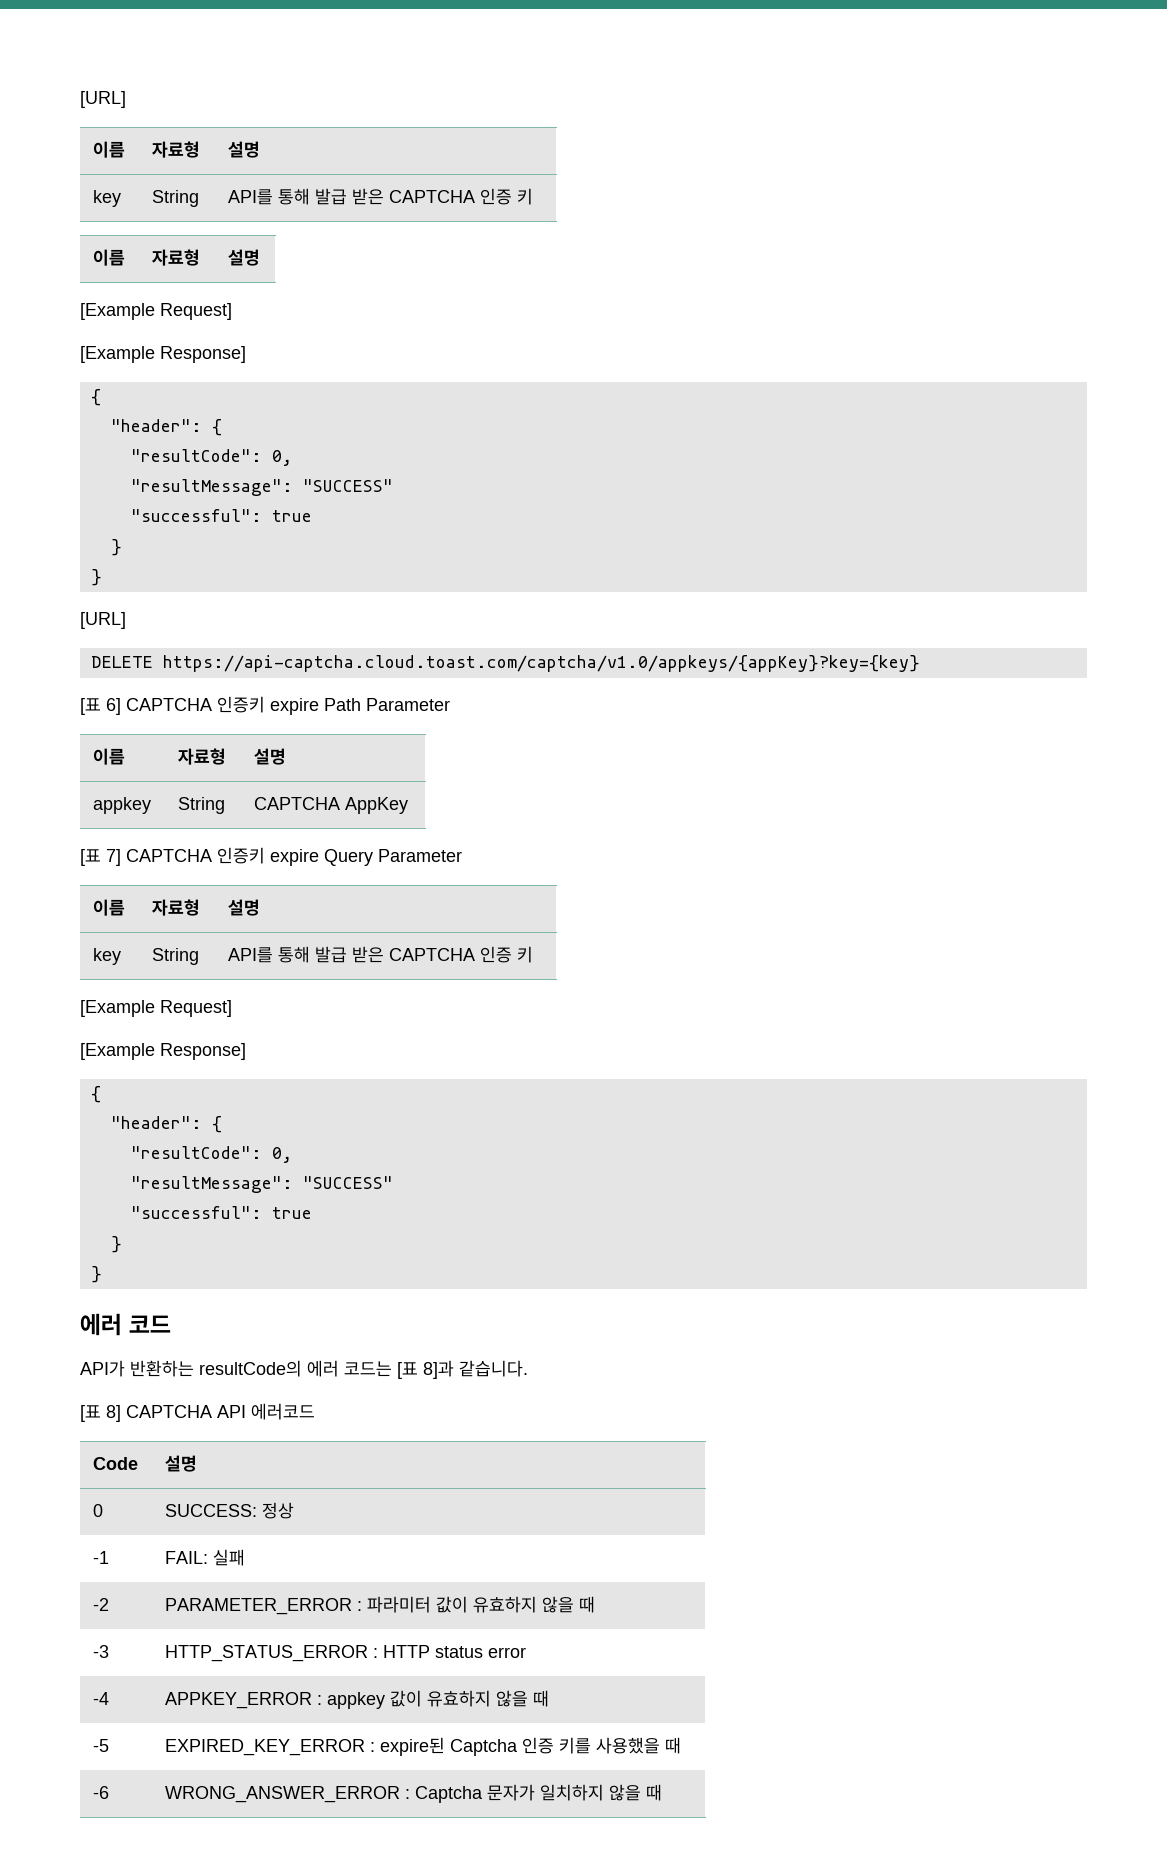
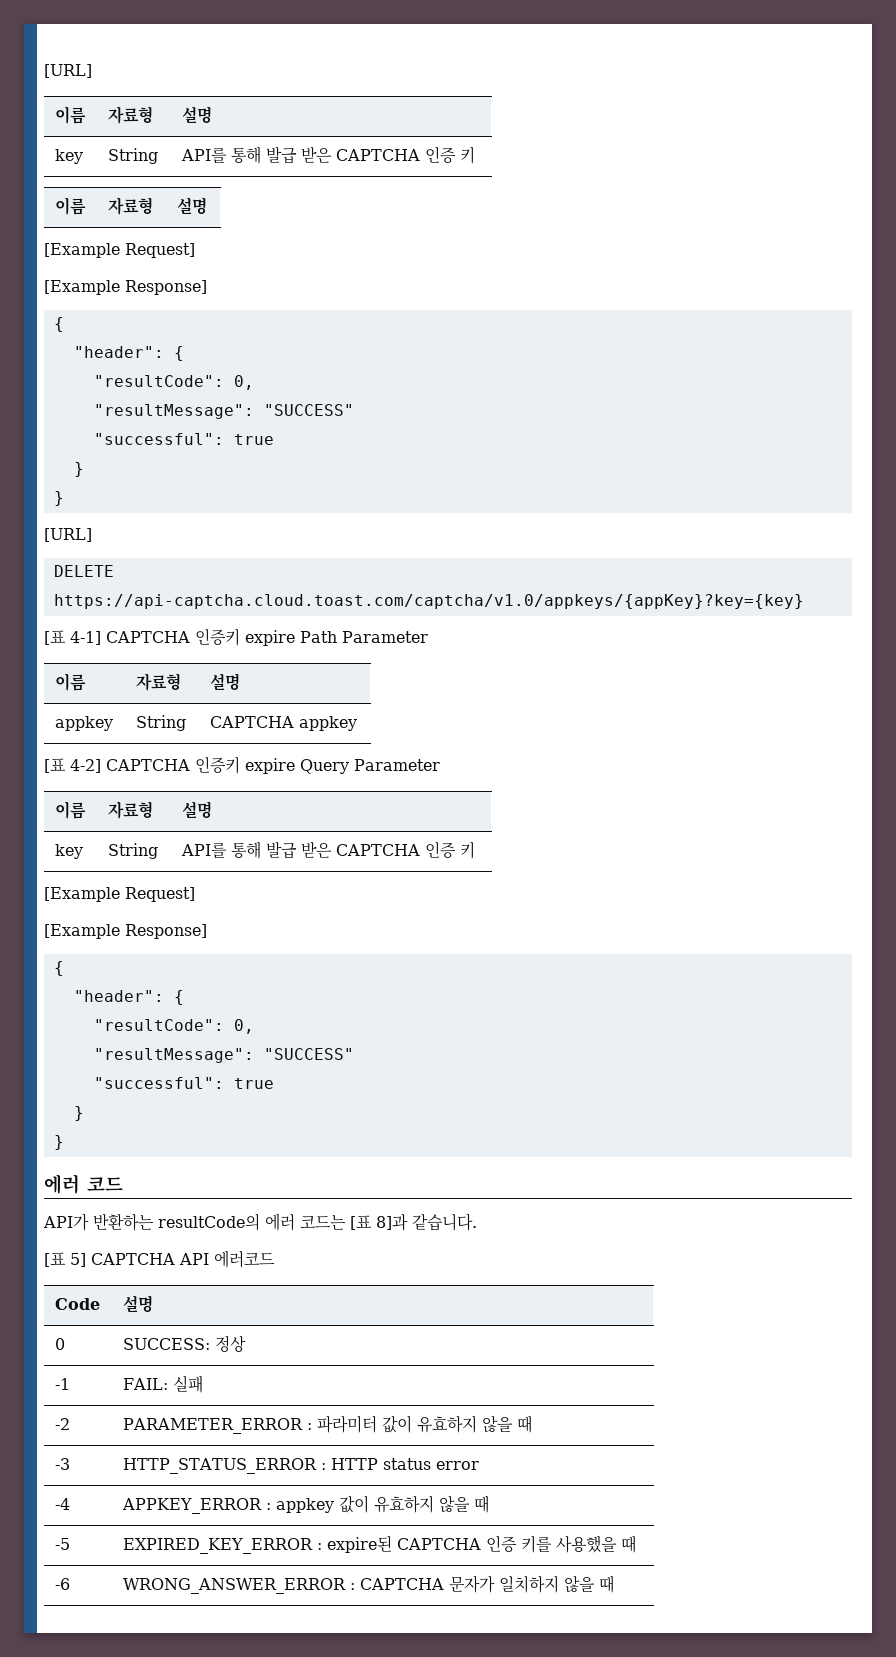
- [표 6] CAPTCHA 인증키 expire Path Parameter
+ [표 4-1] CAPTCHA 인증키 expire Path Parameter
- appkey | String | CAPTCHA AppKey
- [표 7] CAPTCHA 인증키 expire Query Parameter
+ appkey | String | CAPTCHA appkey
+ [표 4-2] CAPTCHA 인증키 expire Query Parameter
- [표 8] CAPTCHA API 에러코드
+ [표 5] CAPTCHA API 에러코드
- -5 | EXPIRED_KEY_ERROR : expire된 Captcha 인증 키를 사용했을 때
+ -5 | EXPIRED_KEY_ERROR : expire된 CAPTCHA 인증 키를 사용했을 때
- -6 | WRONG_ANSWER_ERROR : Captcha 문자가 일치하지 않을 때
+ -6 | WRONG_ANSWER_ERROR : CAPTCHA 문자가 일치하지 않을 때

